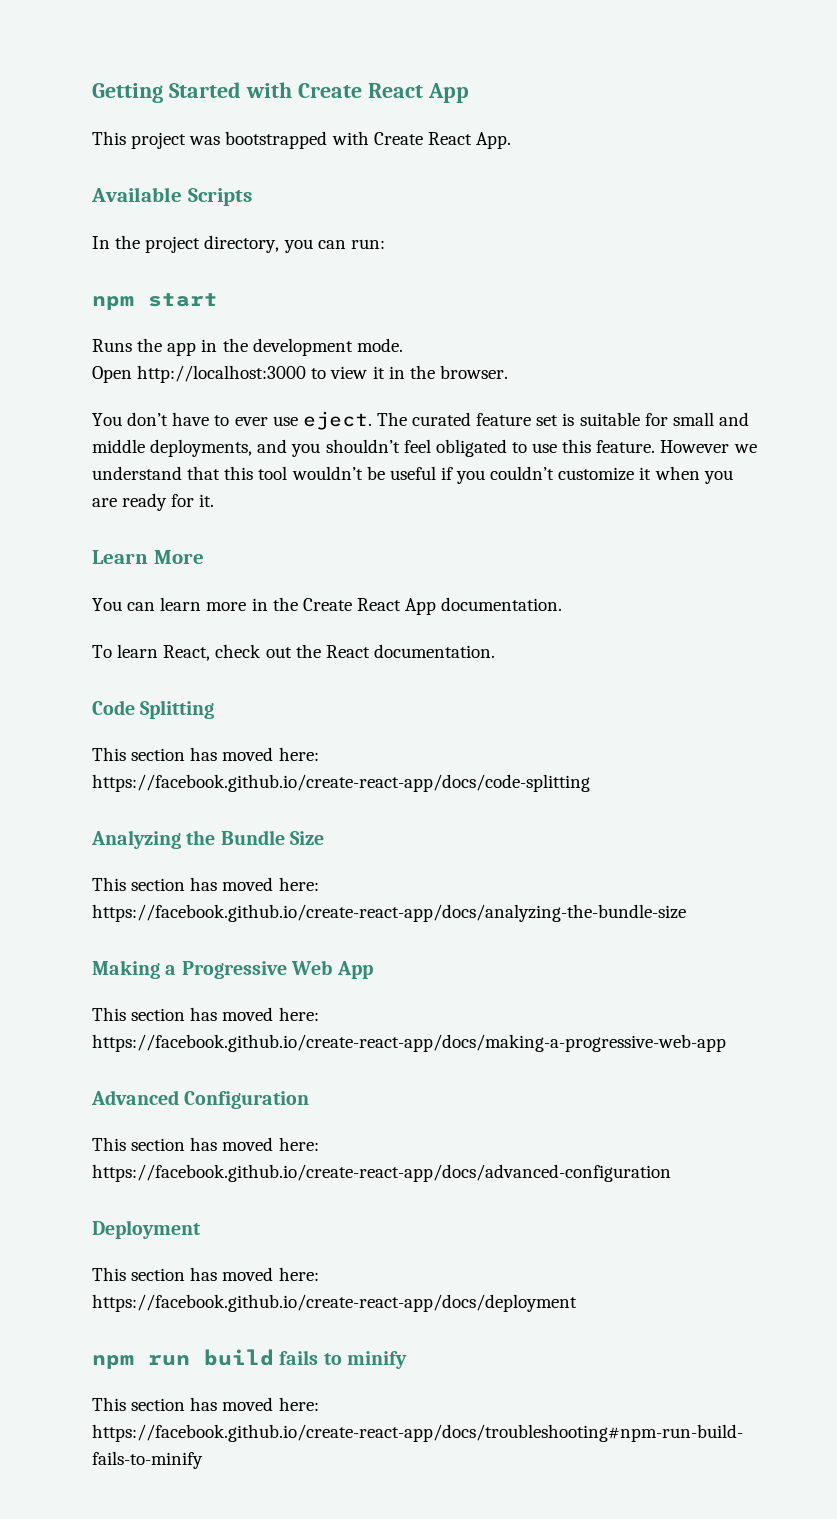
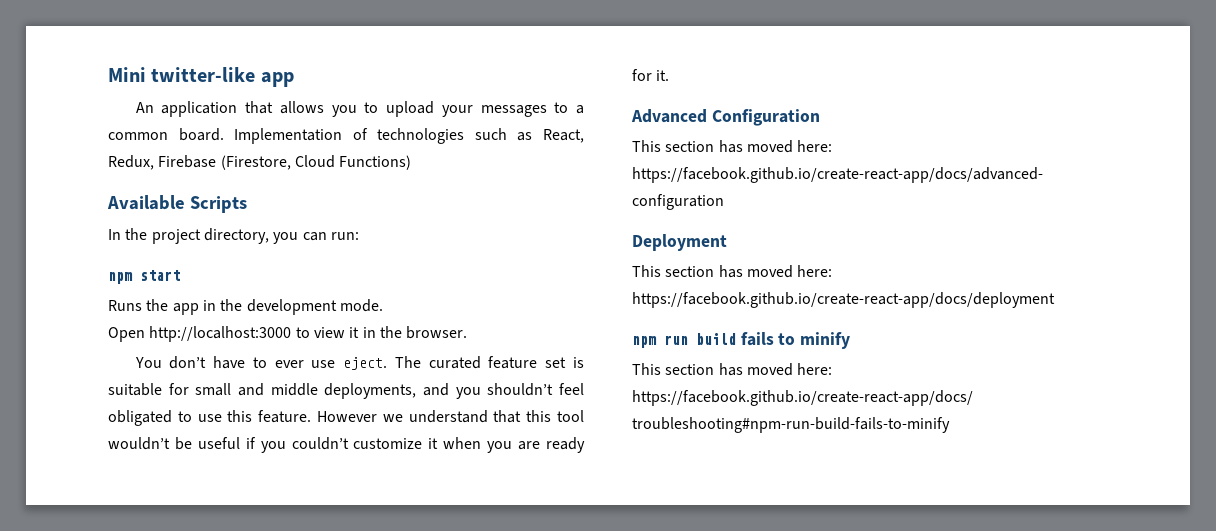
- Getting Started with Create React App
- This project was bootstrapped with Create React App.
+ Mini twitter-like app
+ An application that allows you to upload your messages to a common board. Implementation of technologies such as React, Redux, Firebase (Firestore, Cloud Functions)
- Learn More
- You can learn more in the Create React App documentation.
- To learn React, check out the React documentation.
- Code Splitting
- This section has moved here: https://facebook.github.io/create-react-app/docs/code-splitting
- Analyzing the Bundle Size
- This section has moved here: https://facebook.github.io/create-react-app/docs/analyzing-the-bundle-size
- Making a Progressive Web App
- This section has moved here: https://facebook.github.io/create-react-app/docs/making-a-progressive-web-app

